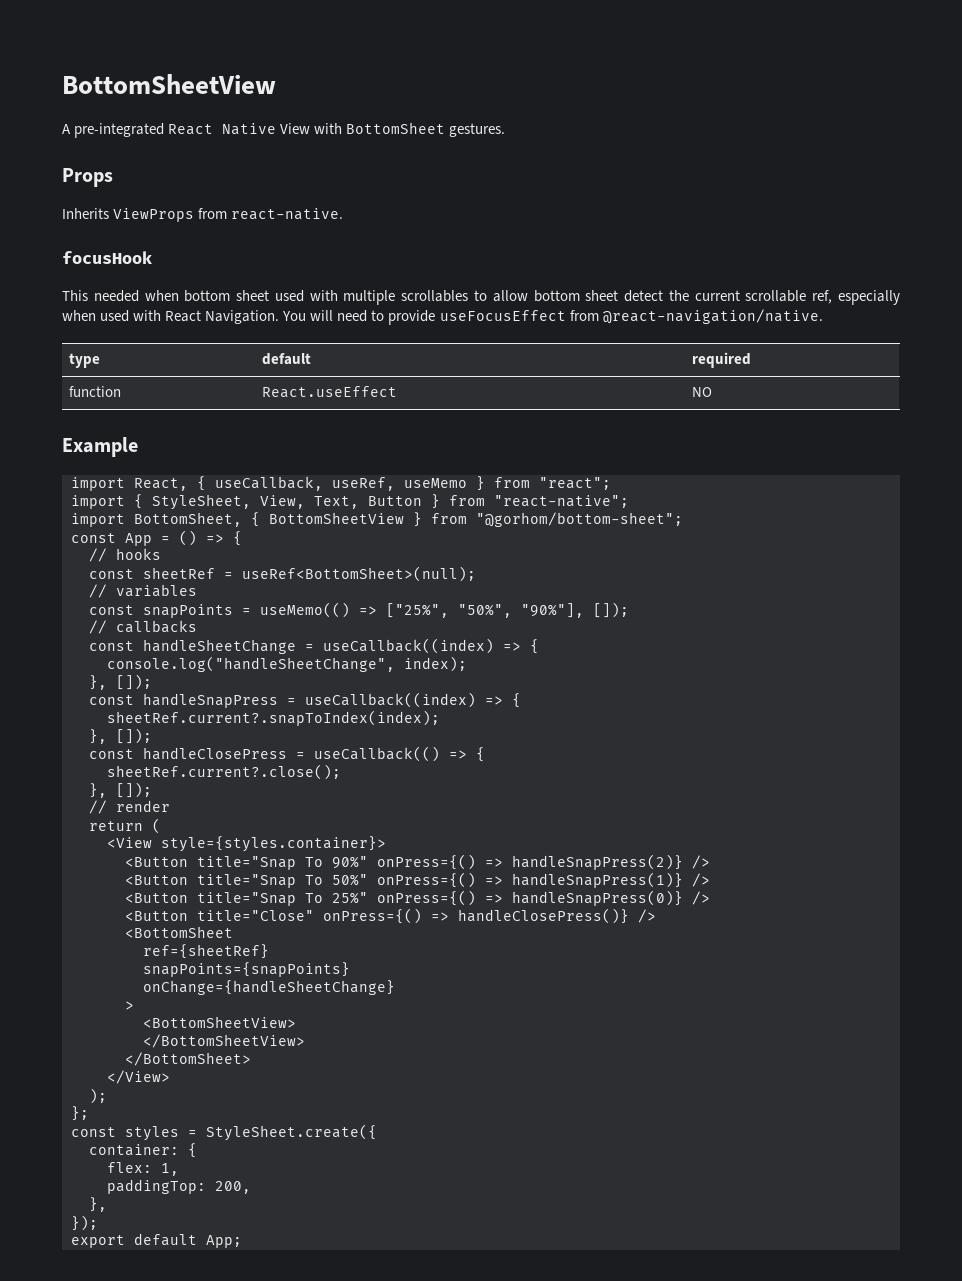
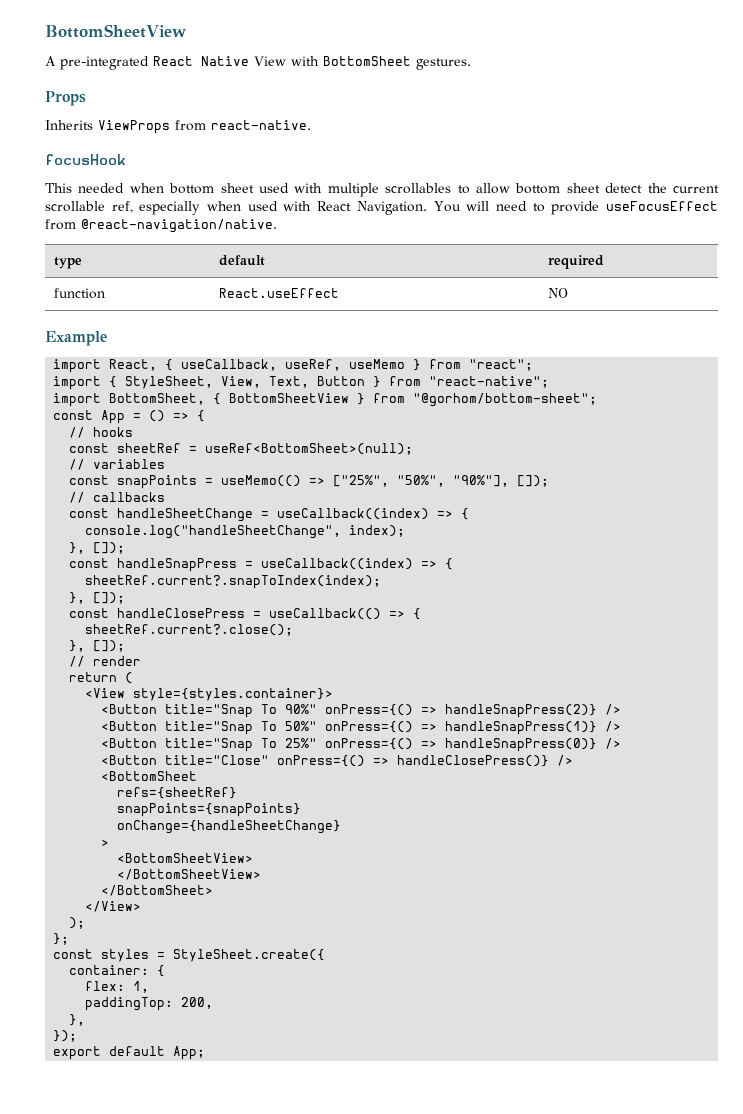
- ref={sheetRef}
+ refs={sheetRef}

